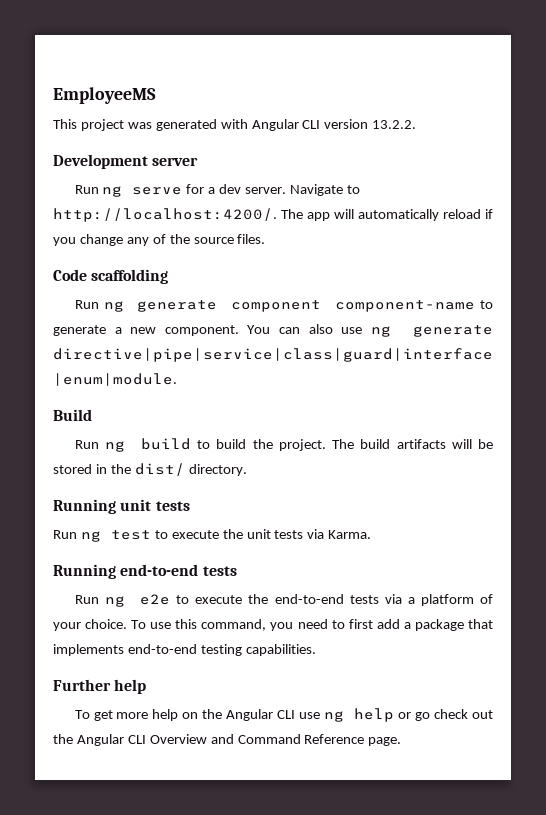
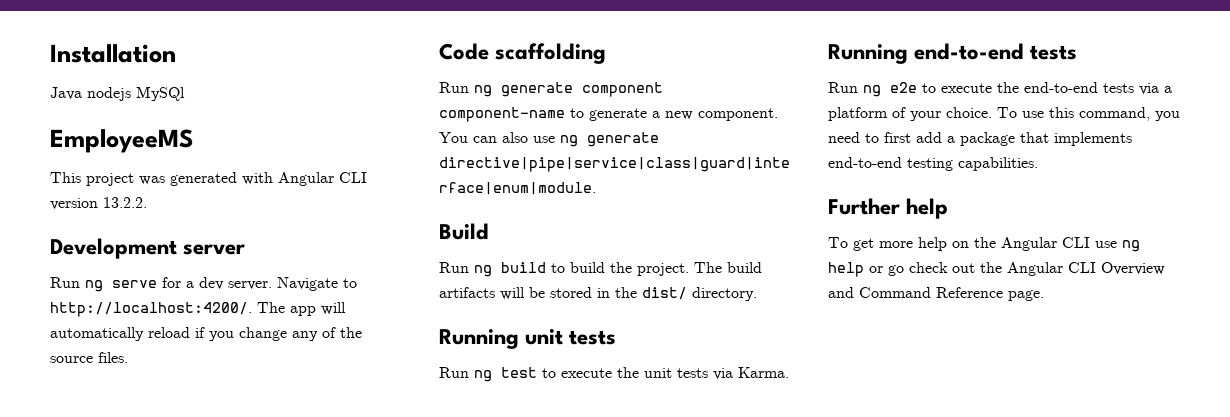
+ Installation
+ Java nodejs MySQl

